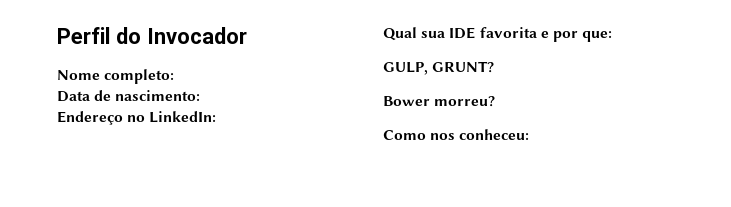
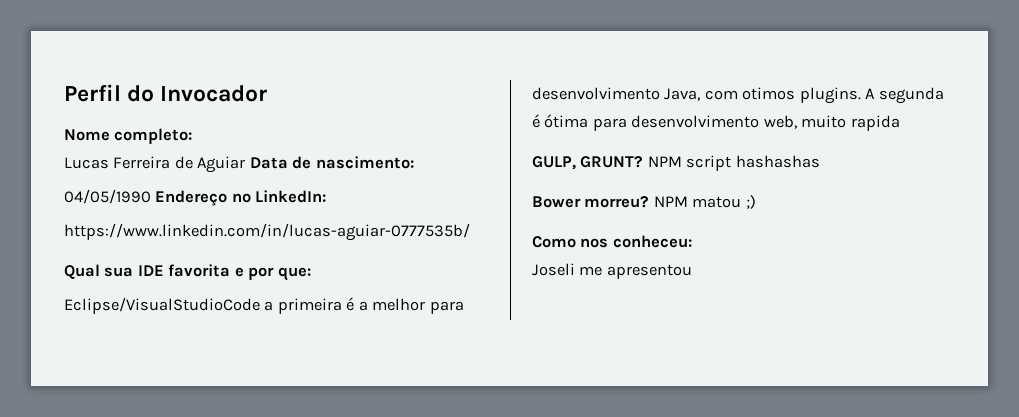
- Data de nascimento:
+ Lucas Ferreira de Aguiar Data de nascimento:
- Endereço no LinkedIn:
+ 04/05/1990 Endereço no LinkedIn:
+ https://www.linkedin.com/in/lucas-aguiar-0777535b/
+ Eclipse/VisualStudioCode a primeira é a melhor para desenvolvimento Java, com otimos plugins. A segunda é ótima para desenvolvimento web, muito rapida
+ NPM script hashashas
+ NPM matou ;)
+ Joseli me apresentou

